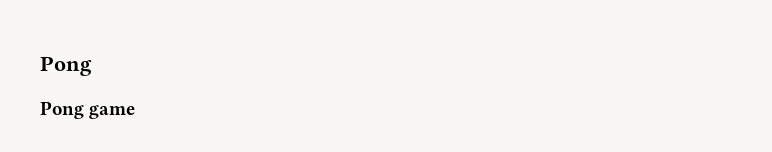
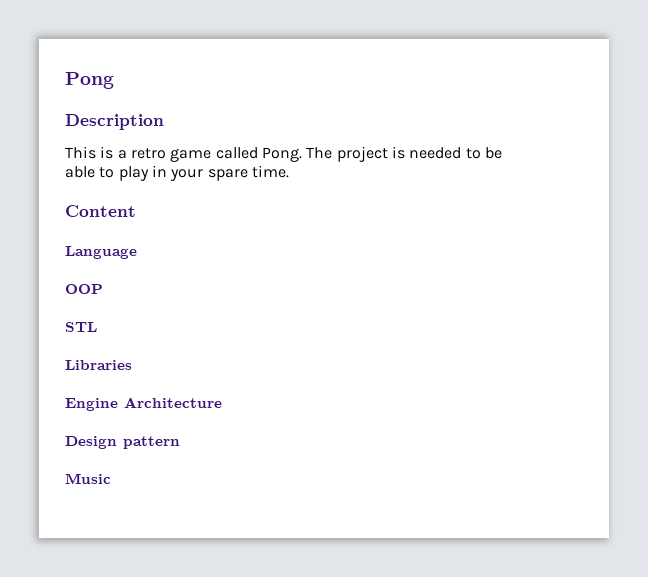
- Pong game
+ Description
+ This is a retro game called Pong. The project is needed to be able to play in your spare time.
+ Content
+ Language
+ OOP
+ STL
+ Libraries
+ Engine Architecture
+ Design pattern
+ Music

